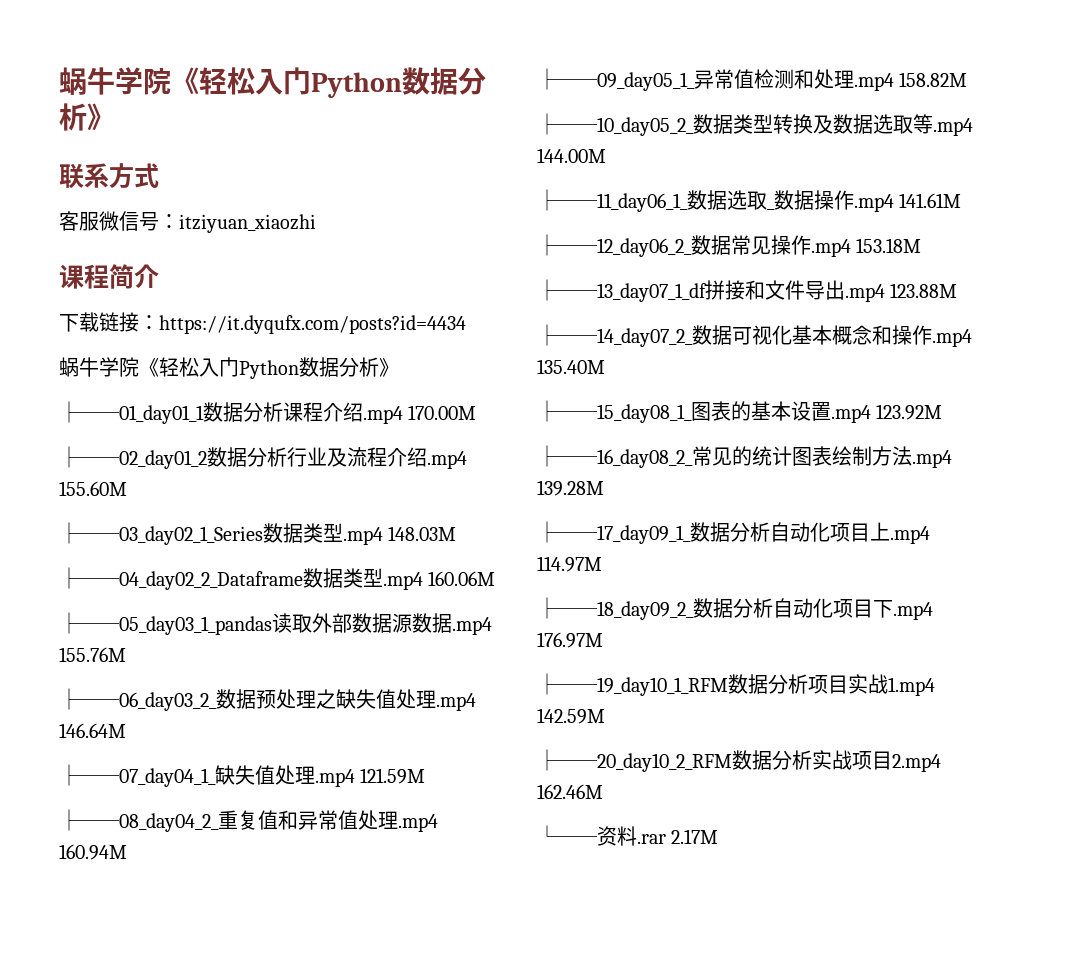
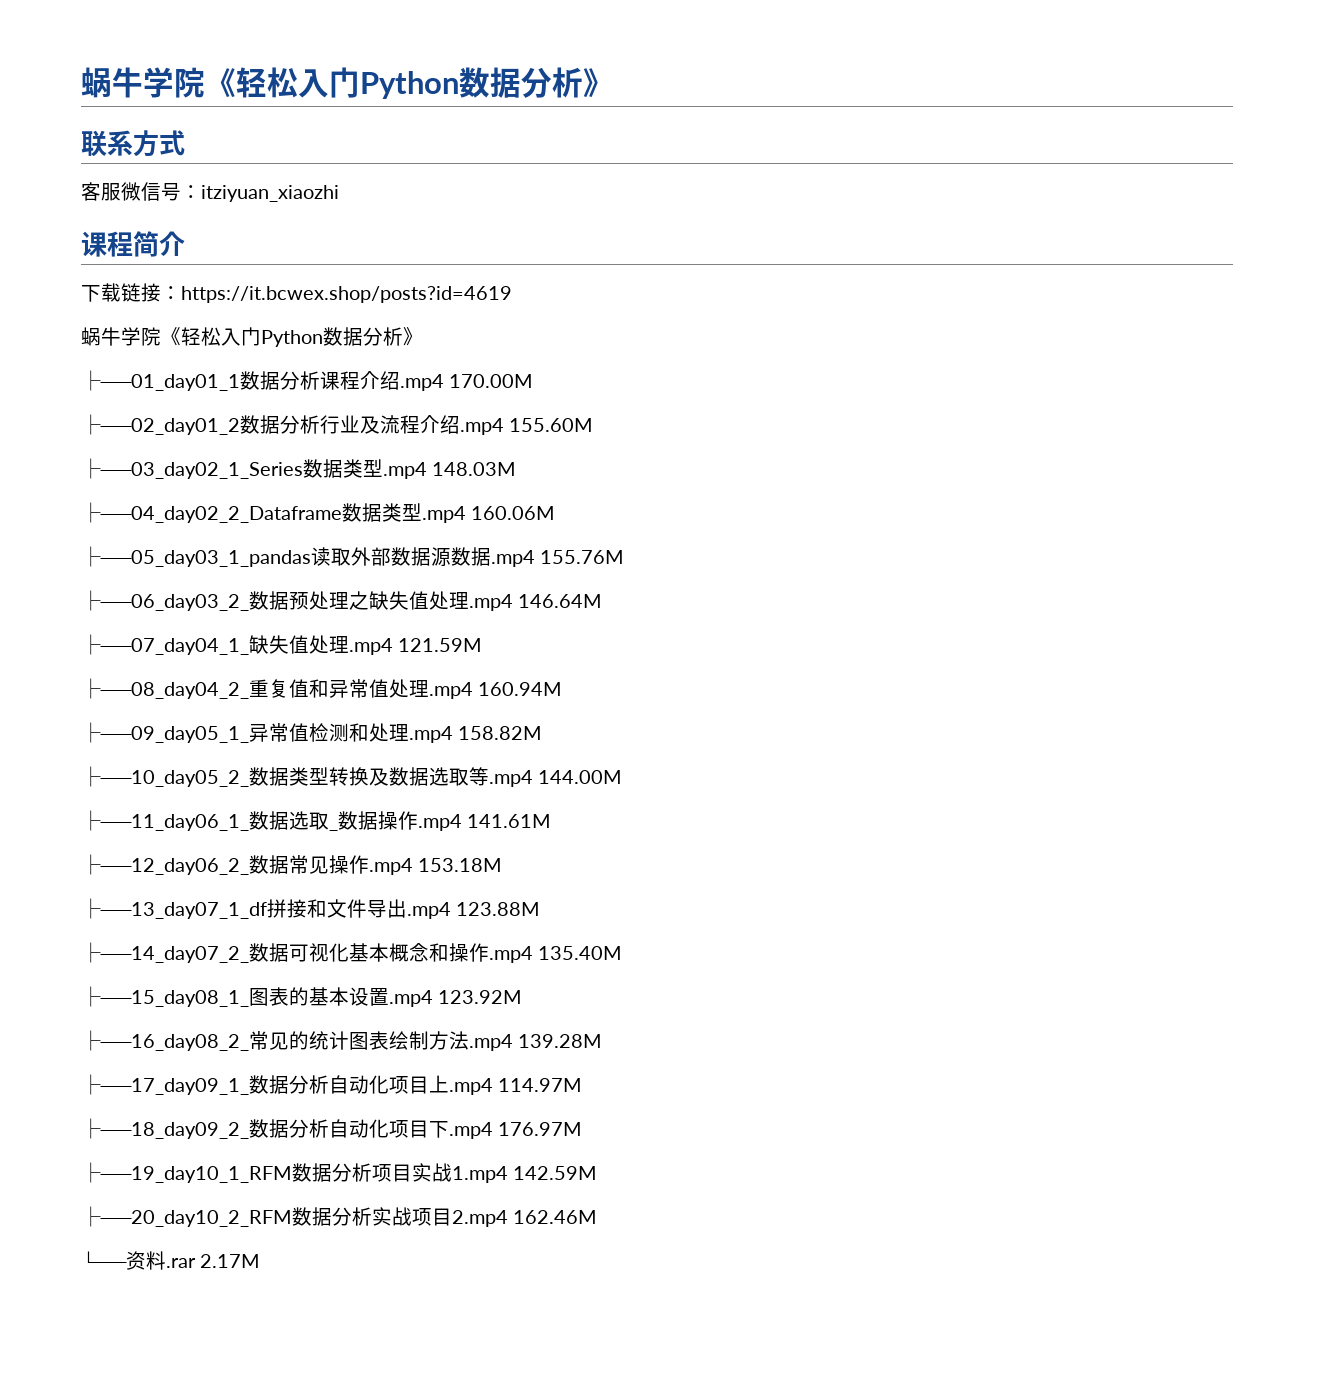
- 下载链接：https://it.dyqufx.com/posts?id=4434
+ 下载链接：https://it.bcwex.shop/posts?id=4619

